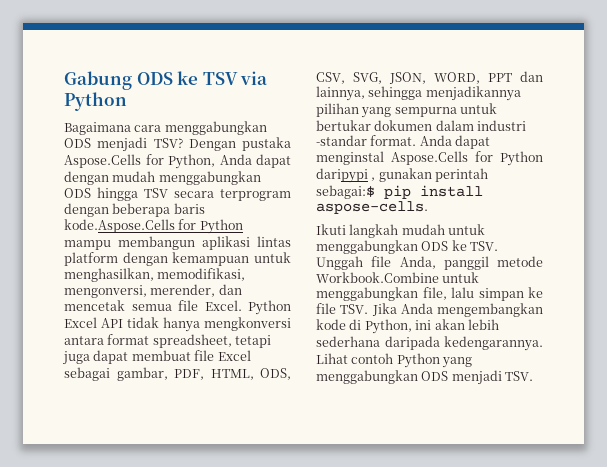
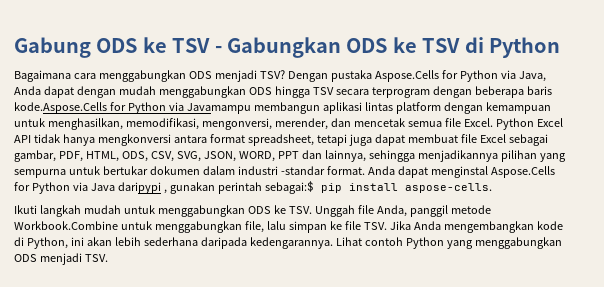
- Gabung ODS ke TSV via Python
+ Gabung ODS ke TSV - Gabungkan ODS ke TSV di Python
- Dengan pustaka Aspose.Cells for Python, Anda dapat dengan mudah menggabungkan ODS hingga TSV secara terprogram dengan beberapa baris kode.Aspose.Cells for Python mampu membangun aplikasi lintas platform dengan kemampuan untuk menghasilkan, memodifikasi, mengonversi, merender, dan mencetak semua file Excel.
+ Dengan pustaka Aspose.Cells for Python via Java, Anda dapat dengan mudah menggabungkan ODS hingga TSV secara terprogram dengan beberapa baris kode.Aspose.Cells for Python via Javamampu membangun aplikasi lintas platform dengan kemampuan untuk menghasilkan, memodifikasi, mengonversi, merender, dan mencetak semua file Excel.
- Anda dapat menginstal Aspose.Cells for Python daripypi , gunakan perintah sebagai:$ pip install aspose-cells.
+ Anda dapat menginstal Aspose.Cells for Python via Java daripypi , gunakan perintah sebagai:$ pip install aspose-cells.

